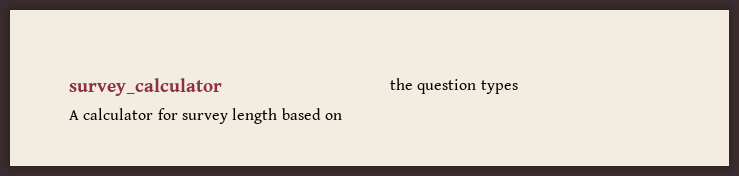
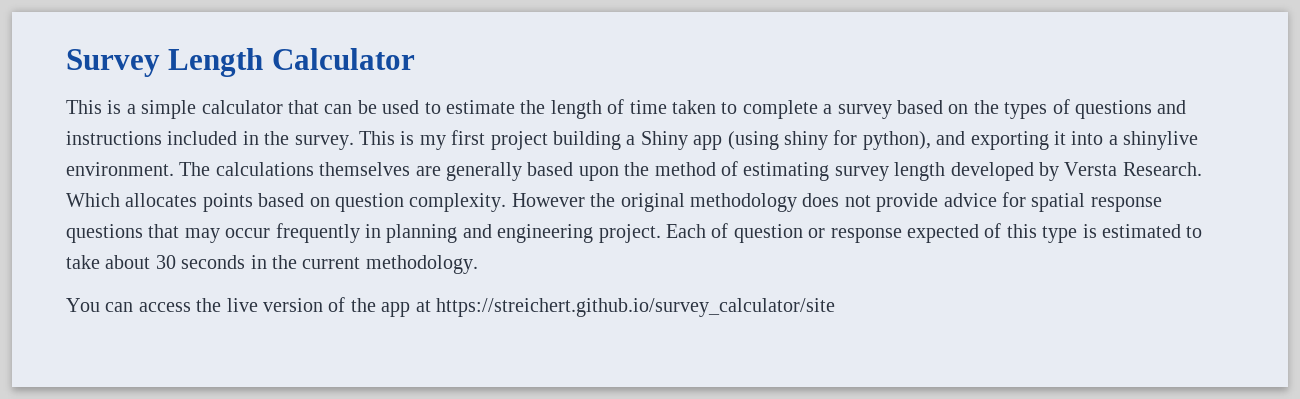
- survey_calculator
- A calculator for survey length based on the question types
+ Survey Length Calculator
+ This is a simple calculator that can be used to estimate the length of time taken to complete a survey based on the types of questions and instructions included in the survey. This is my first project building a Shiny app (using shiny for python), and exporting it into a shinylive environment. The calculations themselves are generally based upon the method of estimating survey length developed by Versta Research. Which allocates points based on question complexity. However the original methodology does not provide advice for spatial response questions that may occur frequently in planning and engineering project. Each of question or response expected of this type is estimated to take about 30 seconds in the current methodology.
+ You can access the live version of the app at https://streichert.github.io/survey_calculator/site

